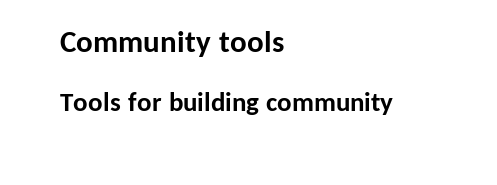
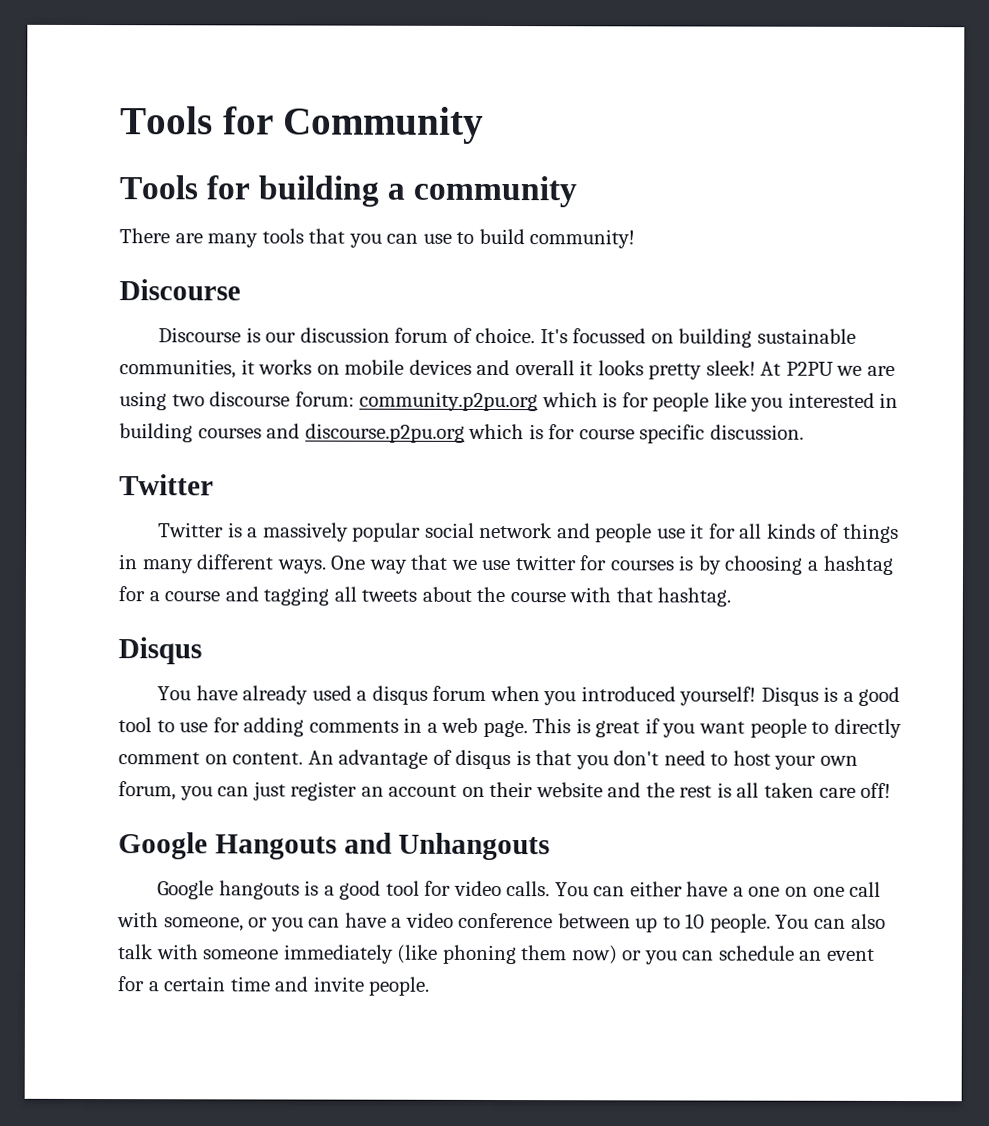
- Community tools
+ Tools for Community
- Tools for building community
+ Tools for building a community
+ There are many tools that you can use to build community!
+ Discourse
+ Discourse is our discussion forum of choice. It's focussed on building sustainable communities, it works on mobile devices and overall it looks pretty sleek! At P2PU we are using two discourse forum: community.p2pu.org which is for people like you interested in building courses and discourse.p2pu.org which is for course specific discussion.
+ Twitter
+ Twitter is a massively popular social network and people use it for all kinds of things in many different ways. One way that we use twitter for courses is by choosing a hashtag for a course and tagging all tweets about the course with that hashtag.
+ Disqus
+ You have already used a disqus forum when you introduced yourself! Disqus is a good tool to use for adding comments in a web page. This is great if you want people to directly comment on content. An advantage of disqus is that you don't need to host your own forum, you can just register an account on their website and the rest is all taken care off!
+ Google Hangouts and Unhangouts
+ Google hangouts is a good tool for video calls. You can either have a one on one call with someone, or you can have a video conference between up to 10 people. You can also talk with someone immediately (like phoning them now) or you can schedule an event for a certain time and invite people.

